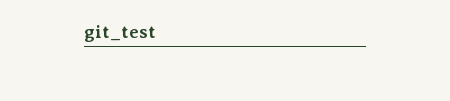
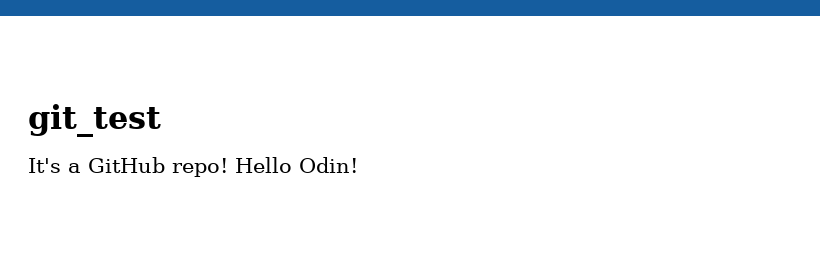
+ It's a GitHub repo! Hello Odin!

